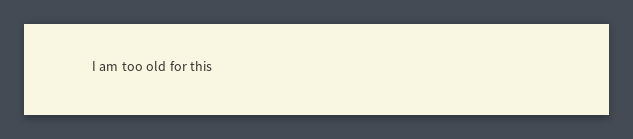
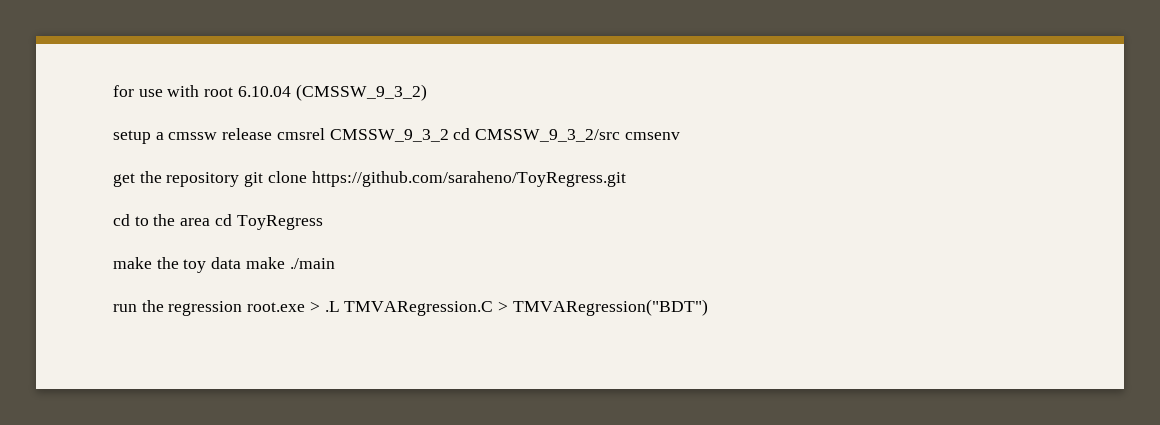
- I am too old for this
+ for use with root 6.10.04 (CMSSW_9_3_2)
+ setup a cmssw release cmsrel CMSSW_9_3_2 cd CMSSW_9_3_2/src cmsenv
+ get the repository git clone https://github.com/saraheno/ToyRegress.git
+ cd to the area cd ToyRegress
+ make the toy data make ./main
+ run the regression root.exe > .L TMVARegression.C > TMVARegression("BDT")

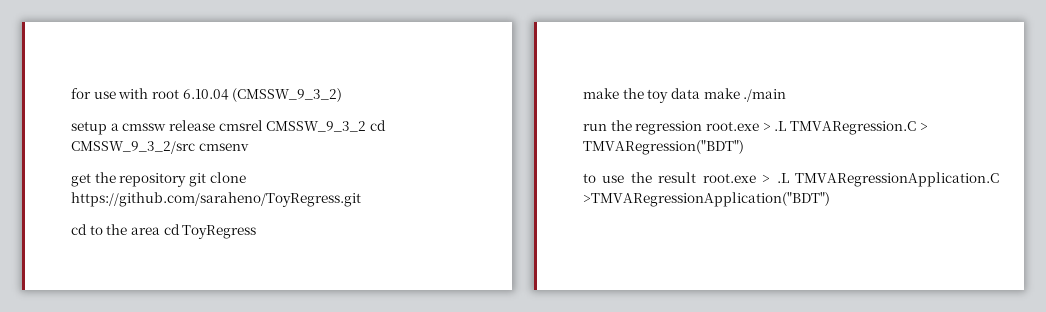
+ to use the result root.exe > .L TMVARegressionApplication.C >TMVARegressionApplication("BDT")

